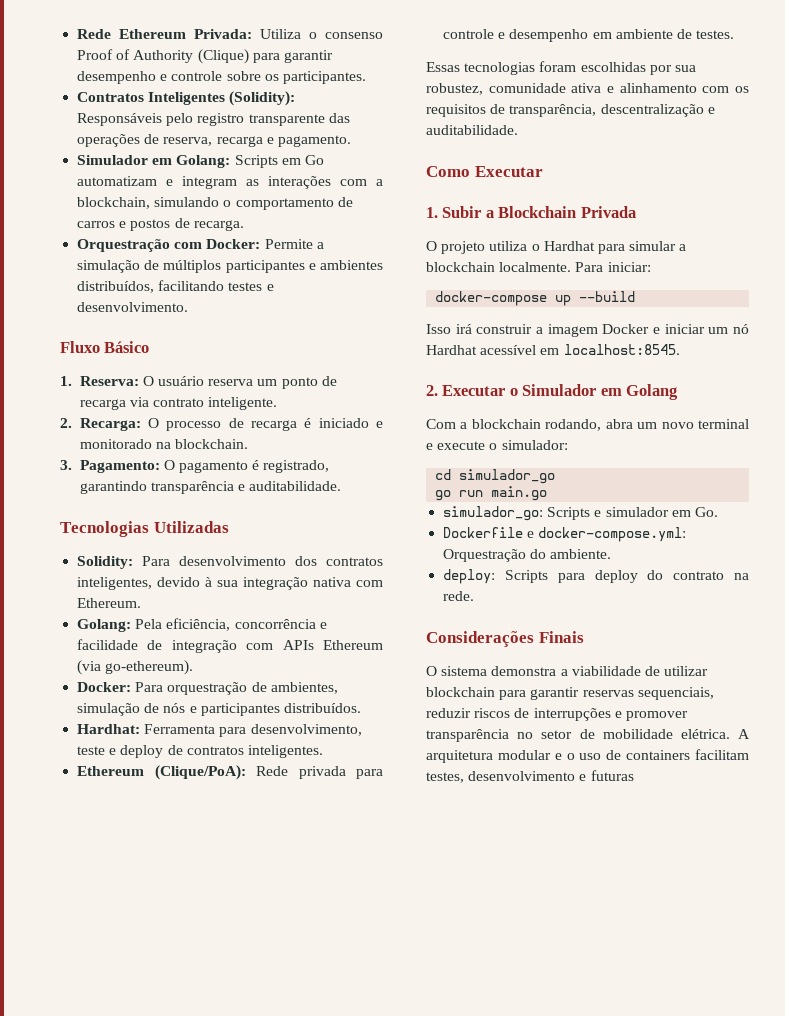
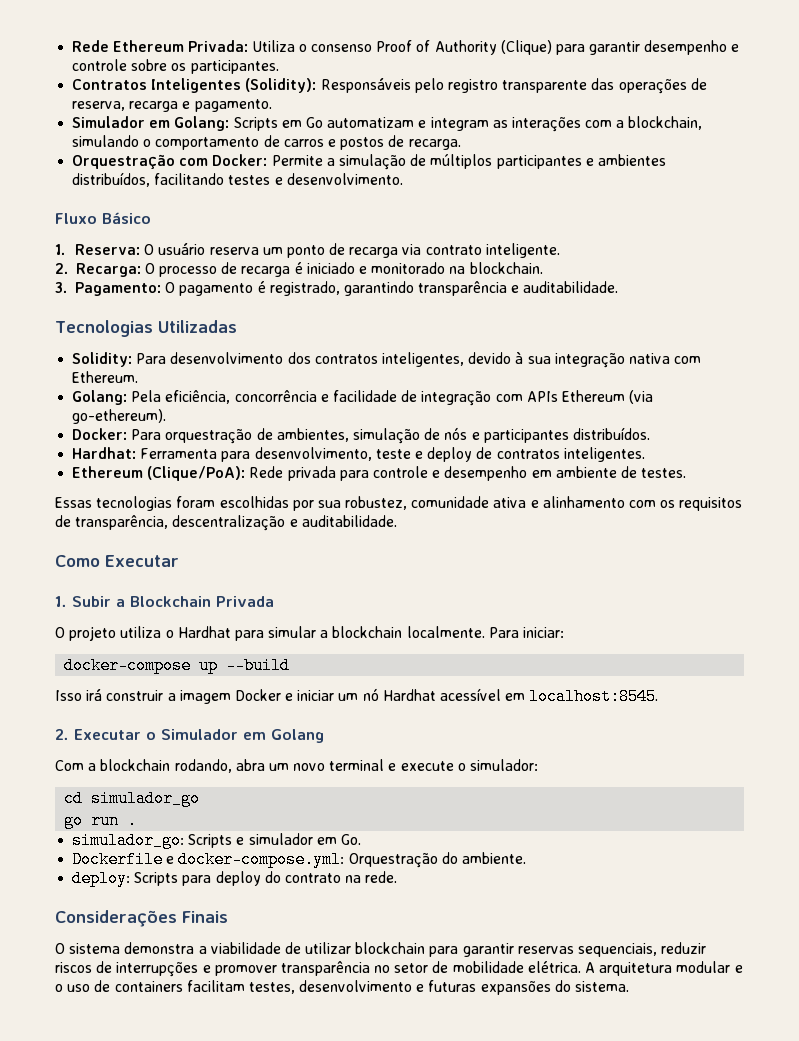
- go run main.go
+ go run .
- A arquitetura modular e o uso de containers facilitam testes, desenvolvimento e futuras
+ A arquitetura modular e o uso de containers facilitam testes, desenvolvimento e futuras expansões do sistema.

